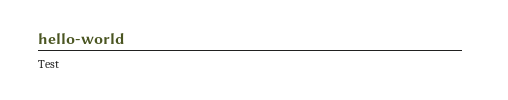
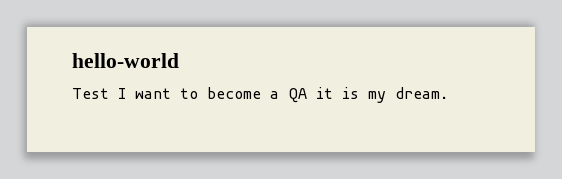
- Test
+ Test I want to become a QA it is my dream.

